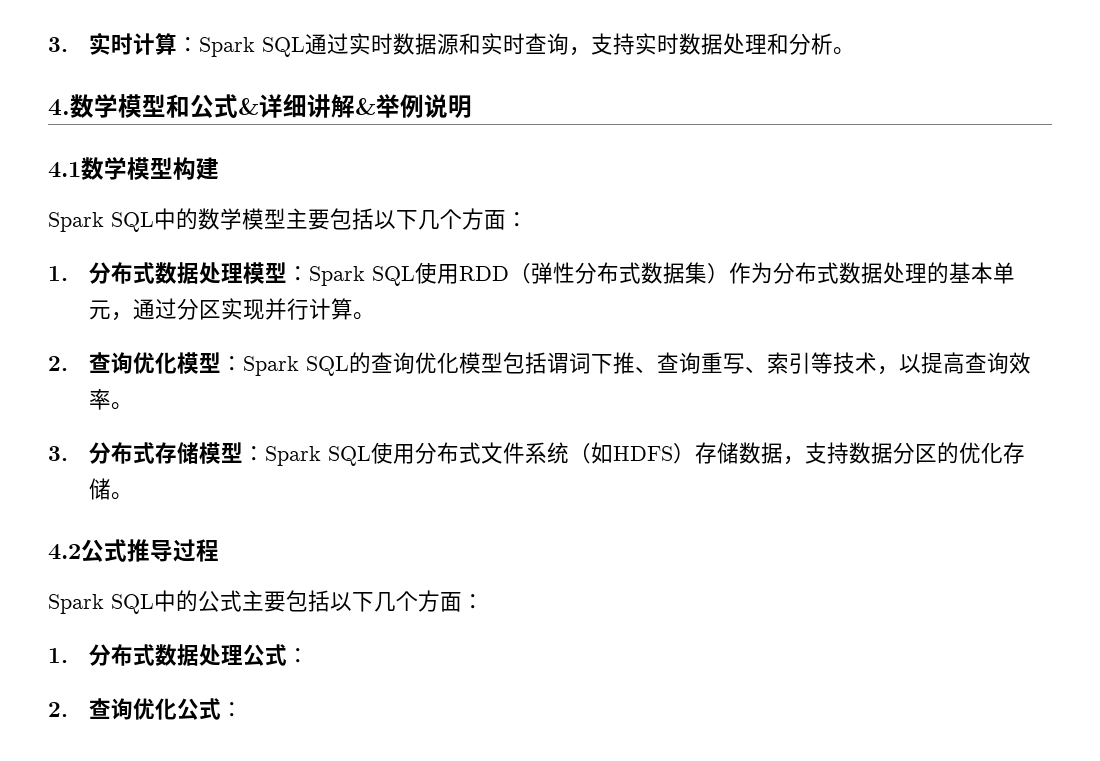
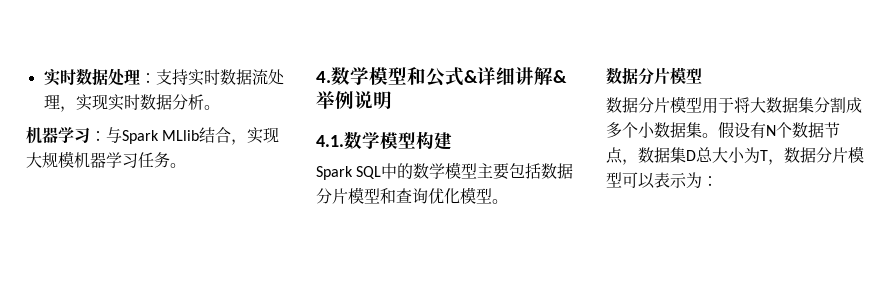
- 3.实时计算：Spark SQL通过实时数据源和实时查询，支持实时数据处理和分析。
+ 实时数据处理：支持实时数据流处理，实现实时数据分析。
+ 机器学习：与Spark MLlib结合，实现大规模机器学习任务。
- 4.1数学模型构建
+ 4.1.数学模型构建
- Spark SQL中的数学模型主要包括以下几个方面：
- 1.分布式数据处理模型：Spark SQL使用RDD（弹性分布式数据集）作为分布式数据处理的基本单元，通过分区实现并行计算。
- 2.查询优化模型：Spark SQL的查询优化模型包括谓词下推、查询重写、索引等技术，以提高查询效率。
- 3.分布式存储模型：Spark SQL使用分布式文件系统（如HDFS）存储数据，支持数据分区的优化存储。
- 4.2公式推导过程
- Spark SQL中的公式主要包括以下几个方面：
- 1.分布式数据处理公式：
- 2.查询优化公式：
+ Spark SQL中的数学模型主要包括数据分片模型和查询优化模型。
+ 数据分片模型
+ 数据分片模型用于将大数据集分割成多个小数据集。假设有N个数据节点，数据集D总大小为T，数据分片模型可以表示为：

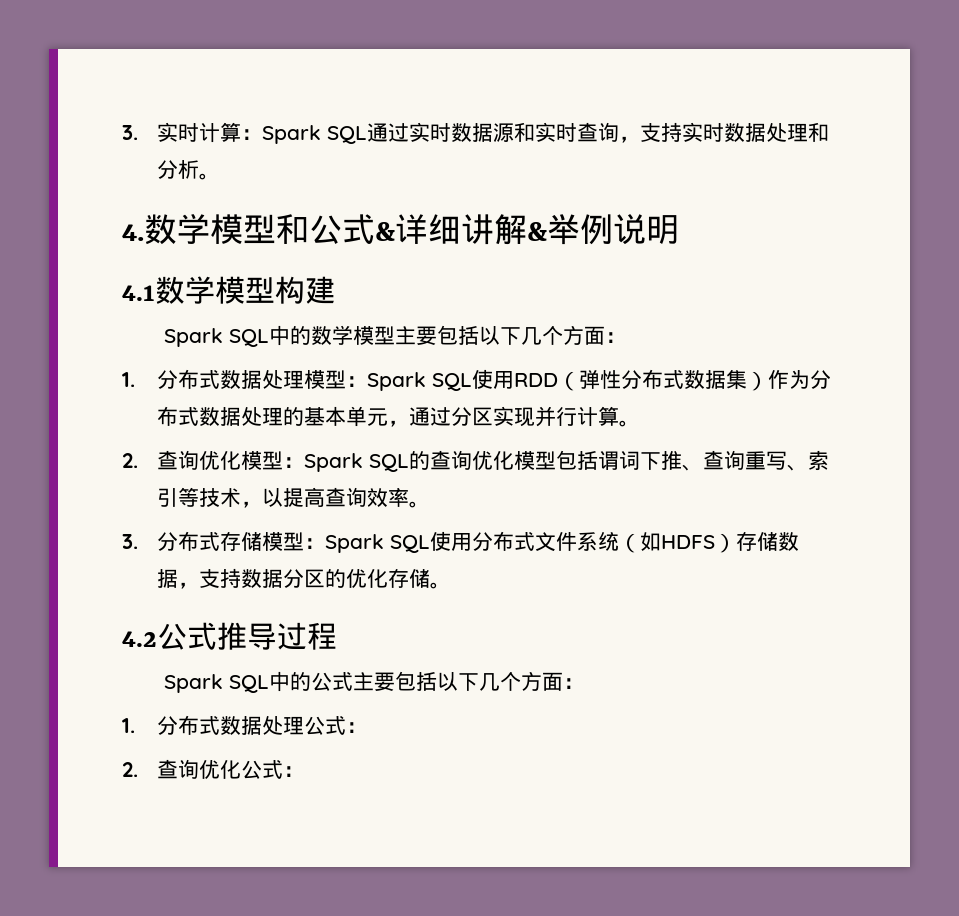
- 实时数据处理：支持实时数据流处理，实现实时数据分析。
- 机器学习：与Spark MLlib结合，实现大规模机器学习任务。
+ 3.实时计算：Spark SQL通过实时数据源和实时查询，支持实时数据处理和分析。
- 4.1.数学模型构建
+ 4.1数学模型构建
- Spark SQL中的数学模型主要包括数据分片模型和查询优化模型。
- 数据分片模型
- 数据分片模型用于将大数据集分割成多个小数据集。假设有N个数据节点，数据集D总大小为T，数据分片模型可以表示为：
+ Spark SQL中的数学模型主要包括以下几个方面：
+ 1.分布式数据处理模型：Spark SQL使用RDD（弹性分布式数据集）作为分布式数据处理的基本单元，通过分区实现并行计算。
+ 2.查询优化模型：Spark SQL的查询优化模型包括谓词下推、查询重写、索引等技术，以提高查询效率。
+ 3.分布式存储模型：Spark SQL使用分布式文件系统（如HDFS）存储数据，支持数据分区的优化存储。
+ 4.2公式推导过程
+ Spark SQL中的公式主要包括以下几个方面：
+ 1.分布式数据处理公式：
+ 2.查询优化公式：

